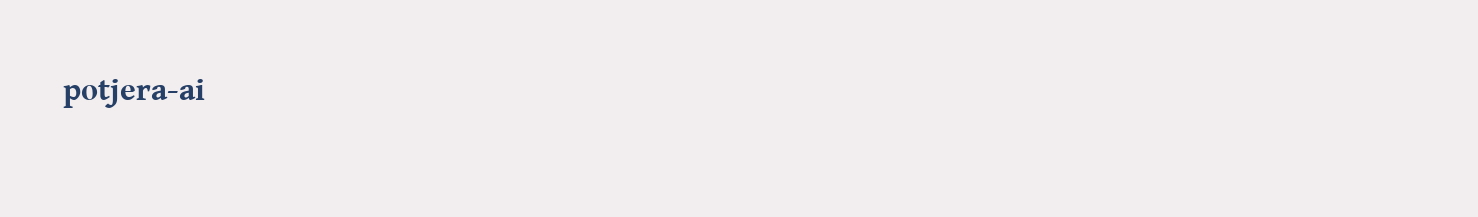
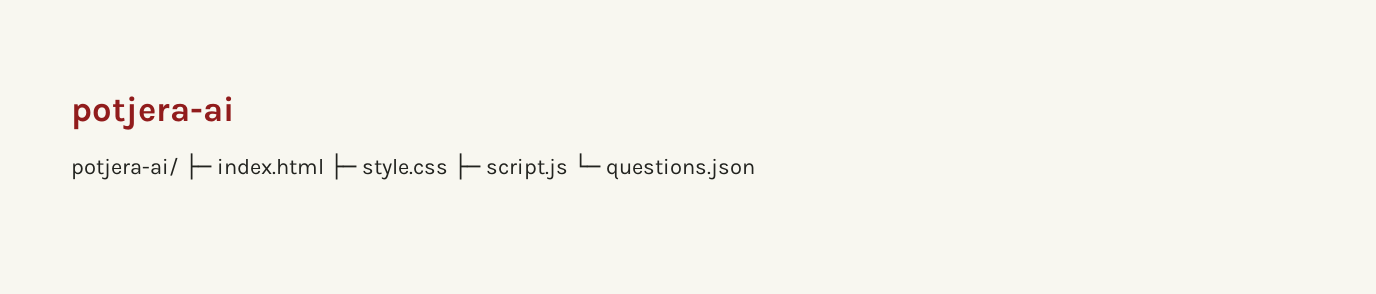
+ potjera-ai/ ├─ index.html ├─ style.css ├─ script.js └─ questions.json

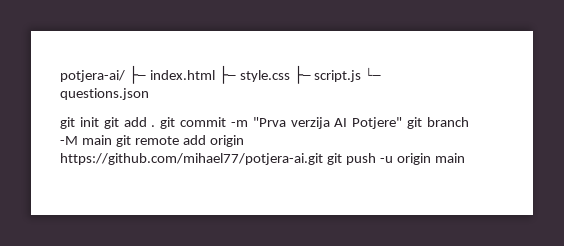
- potjera-ai
+ git init git add . git commit -m "Prva verzija AI Potjere" git branch -M main git remote add origin https://github.com/mihael77/potjera-ai.git git push -u origin main

